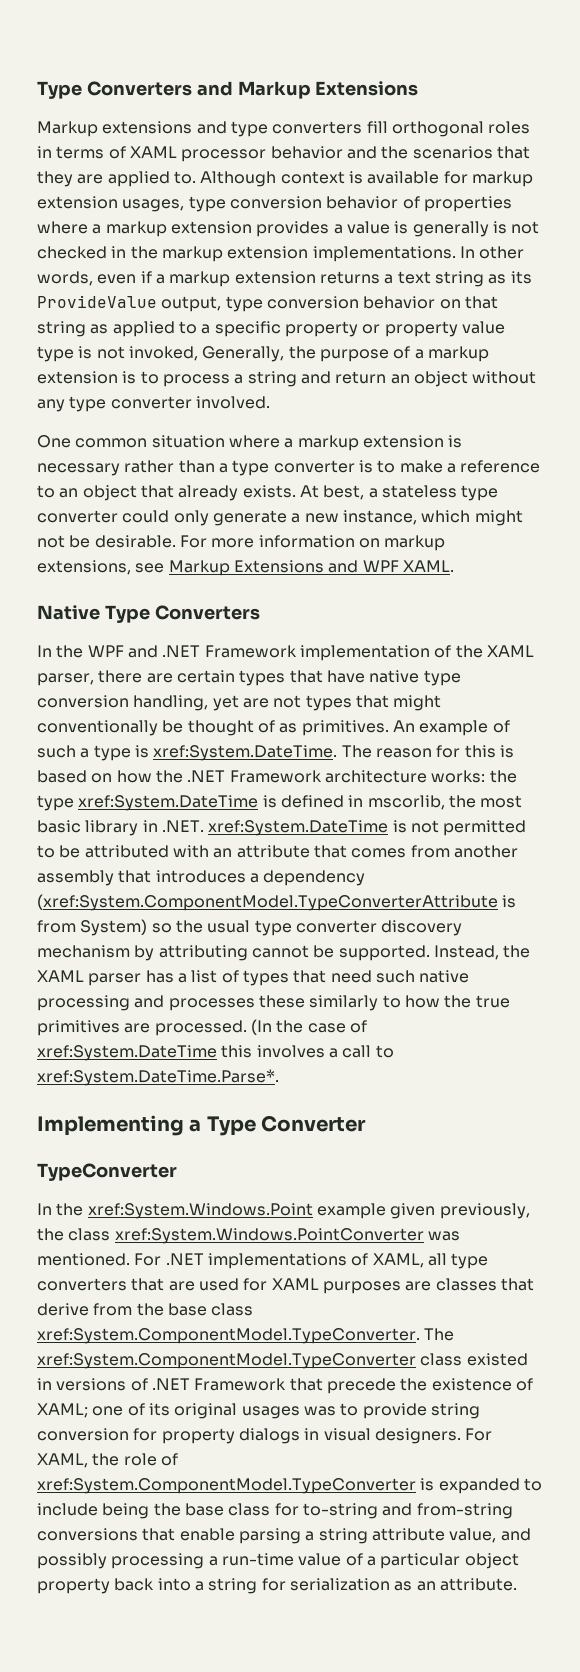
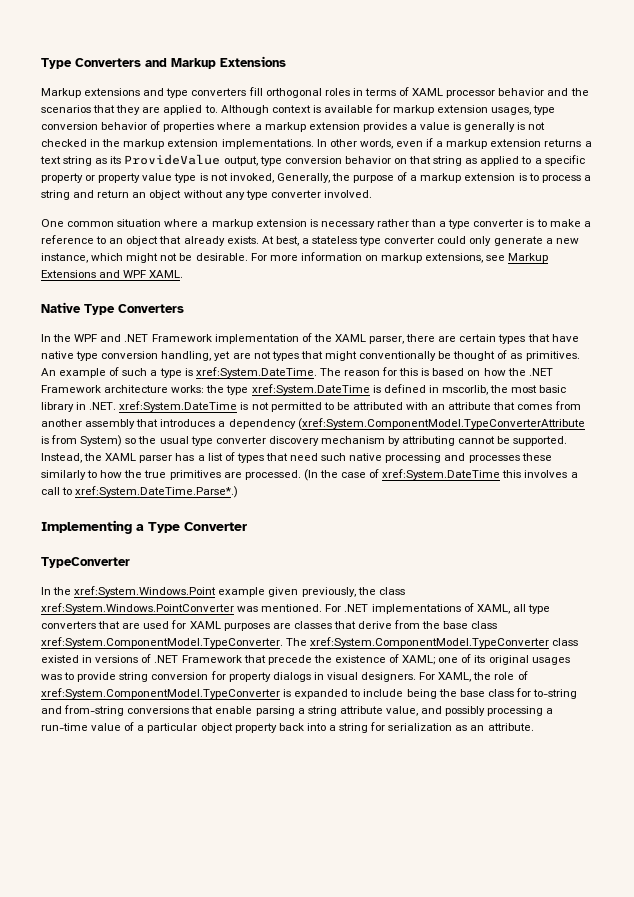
- (In the case of xref:System.DateTime this involves a call to xref:System.DateTime.Parse*.
+ (In the case of xref:System.DateTime this involves a call to xref:System.DateTime.Parse*.)

